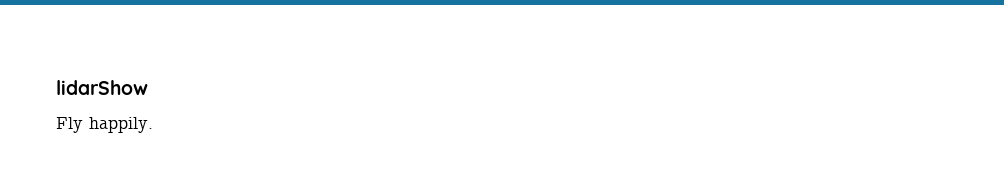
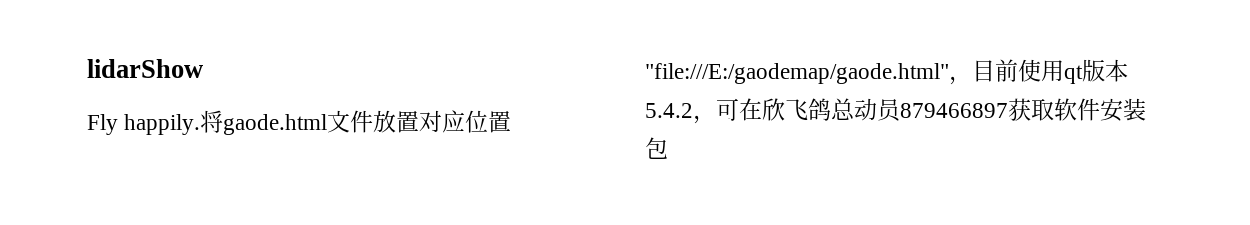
+ 将gaode.html文件放置对应位置"file:///E:/gaodemap/gaode.html"，目前使用qt版本5.4.2，可在欣飞鸽总动员879466897获取软件安装包

